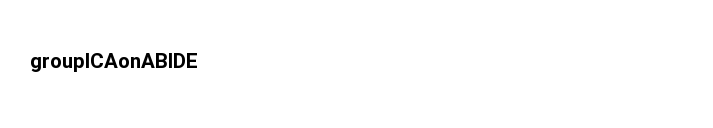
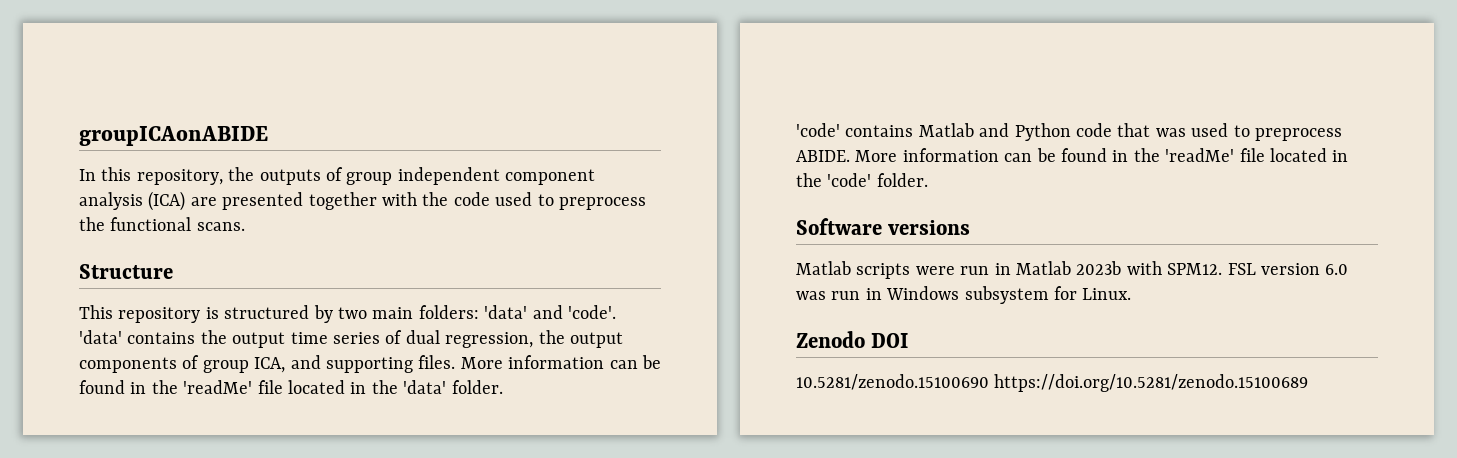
+ In this repository, the outputs of group independent component analysis (ICA) are presented together with the code used to preprocess the functional scans.
+ Structure
+ This repository is structured by two main folders: 'data' and 'code'. 'data' contains the output time series of dual regression, the output components of group ICA, and supporting files. More information can be found in the 'readMe' file located in the 'data' folder.
+ 'code' contains Matlab and Python code that was used to preprocess ABIDE. More information can be found in the 'readMe' file located in the 'code' folder.
+ Software versions
+ Matlab scripts were run in Matlab 2023b with SPM12. FSL version 6.0 was run in Windows subsystem for Linux.
+ Zenodo DOI
+ 10.5281/zenodo.15100690 https://doi.org/10.5281/zenodo.15100689

